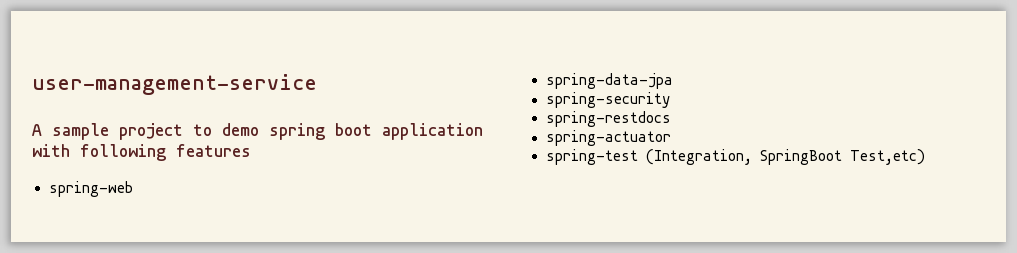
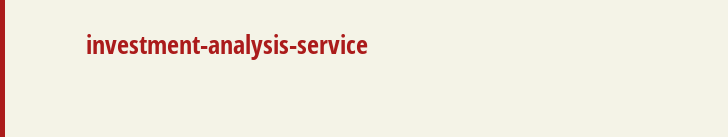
- user-management-service
- A sample project to demo spring boot application with following features
- spring-web
- spring-data-jpa
- spring-security
- spring-restdocs
- spring-actuator
- spring-test (Integration, SpringBoot Test,etc)
+ investment-analysis-service

